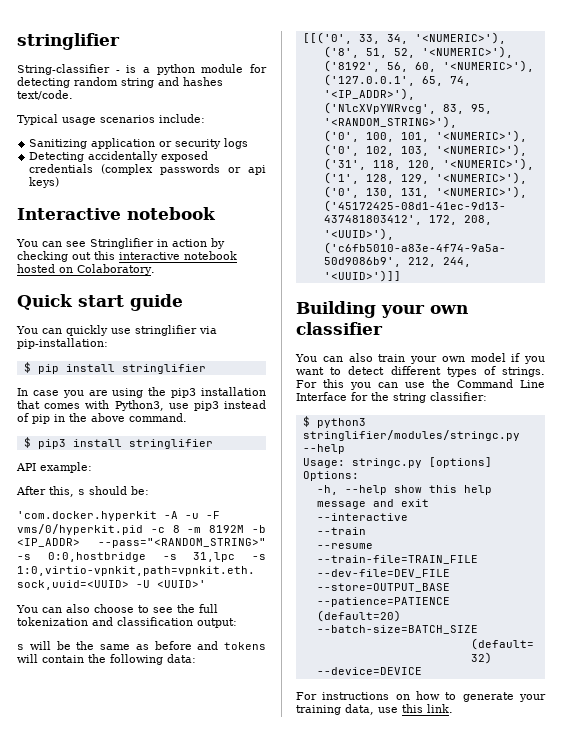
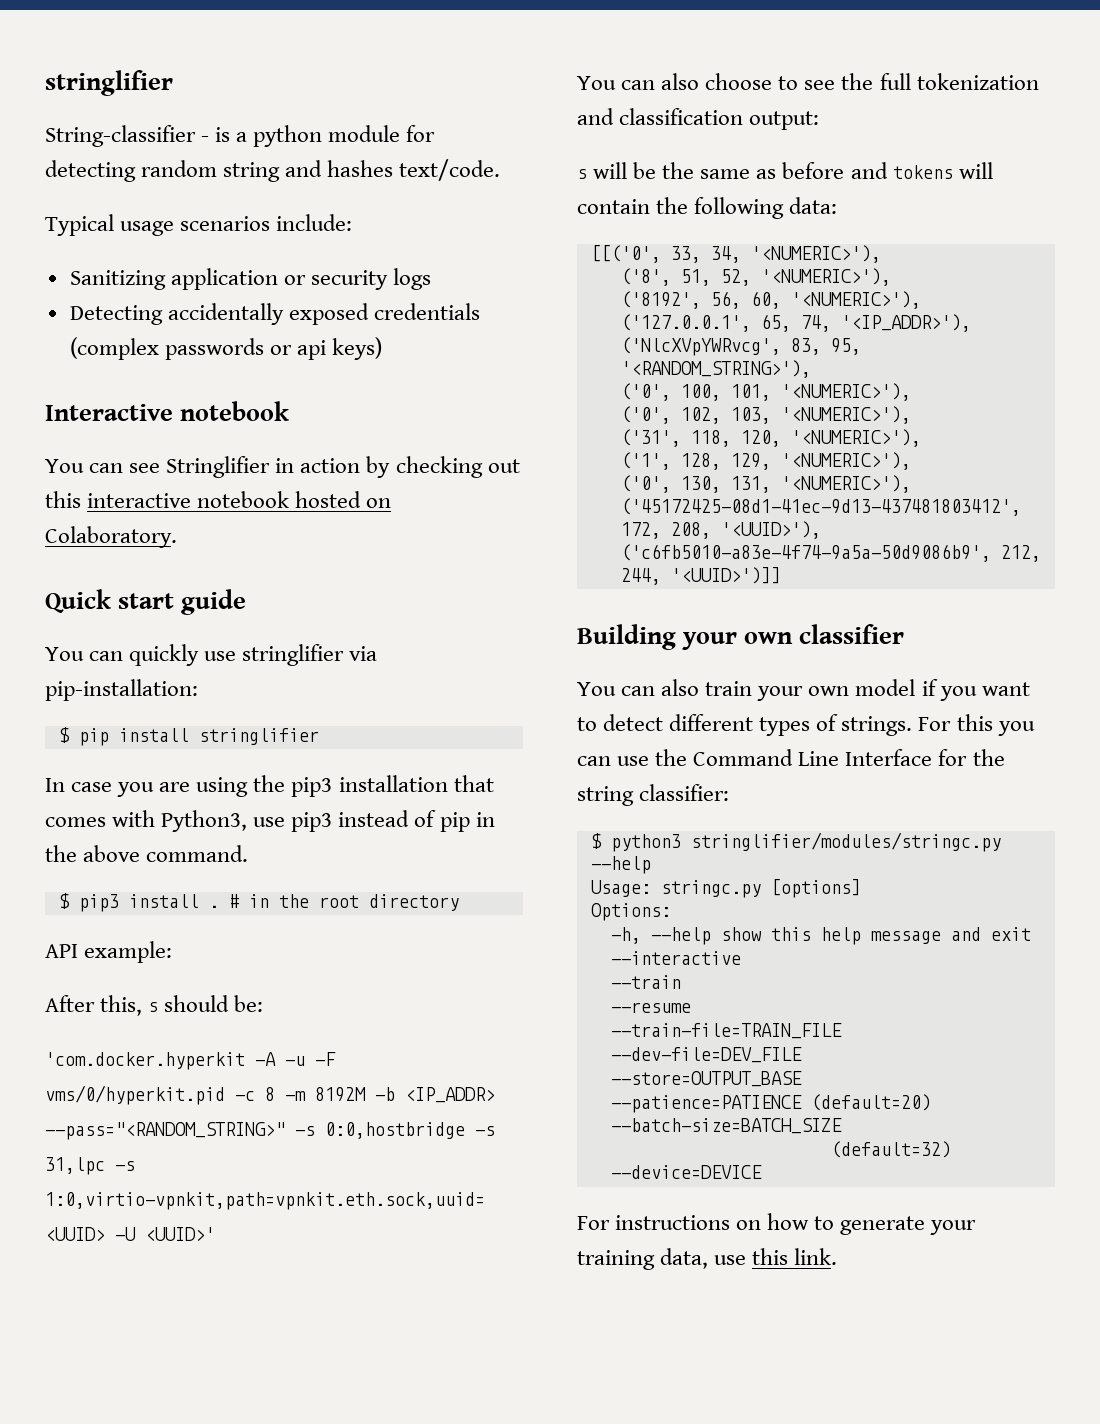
- $ pip3 install stringlifier
+ $ pip3 install . # in the root directory

